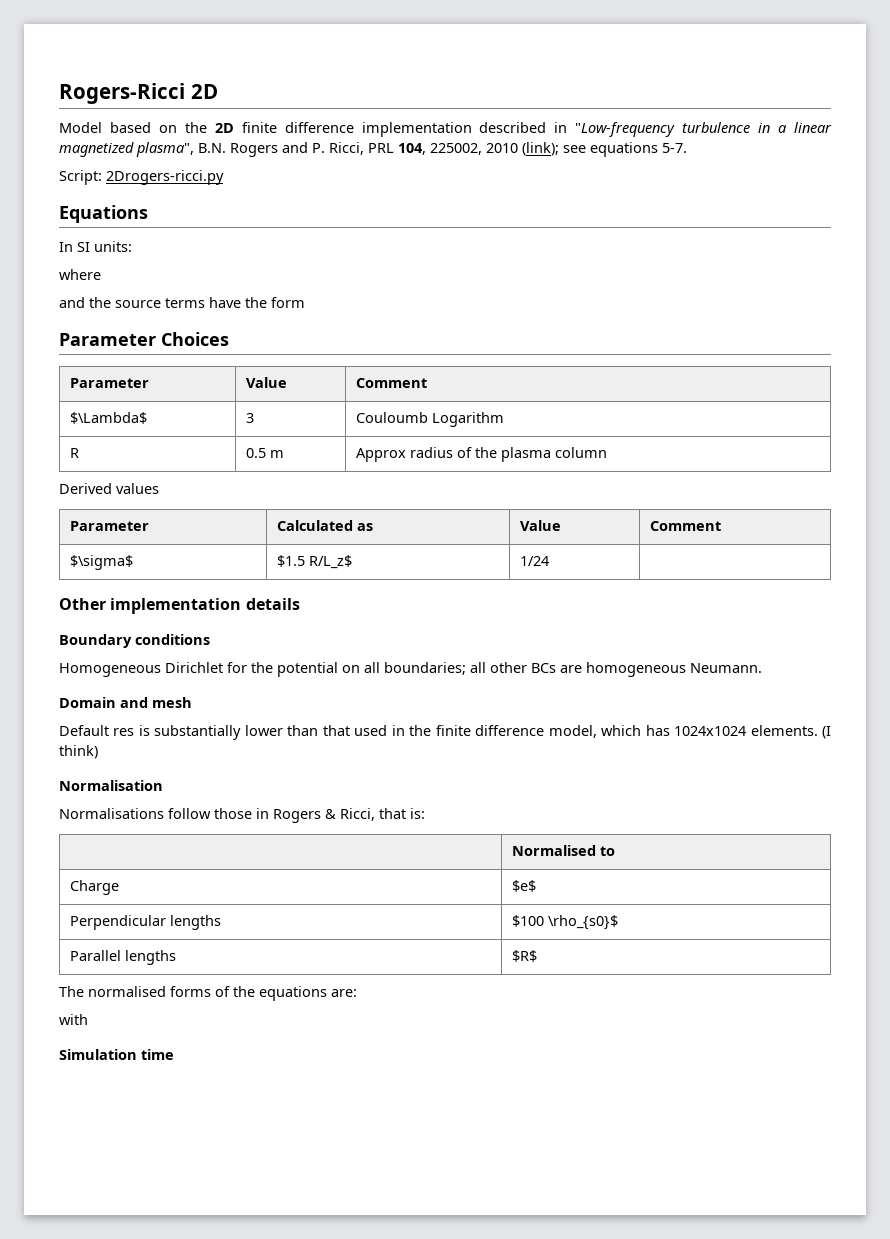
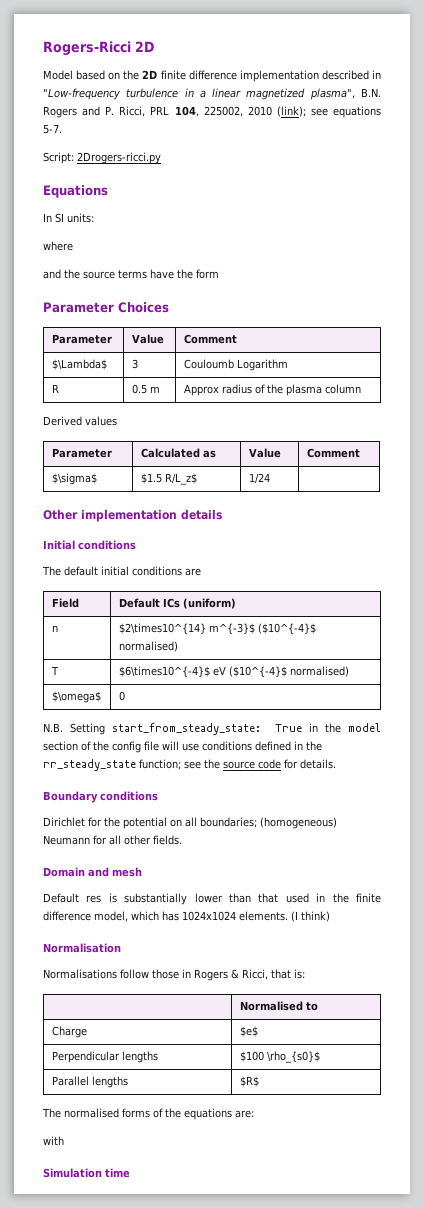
+ Initial conditions
+ The default initial conditions are
+ Field | Default ICs (uniform)
+ n | $2\times10^{14} m^{-3}$ ($10^{-4}$ normalised)
+ T | $6\times10^{-4}$ eV ($10^{-4}$ normalised)
+ $\omega$ | 0
+ N.B. Setting start_from_steady_state: True in the model section of the config file will use conditions defined in the rr_steady_state function; see the source code for details.
- Homogeneous Dirichlet for the potential on all boundaries; all other BCs are homogeneous Neumann.
+ Dirichlet for the potential on all boundaries; (homogeneous) Neumann for all other fields.

